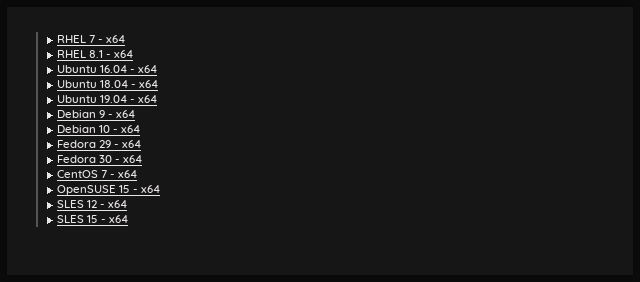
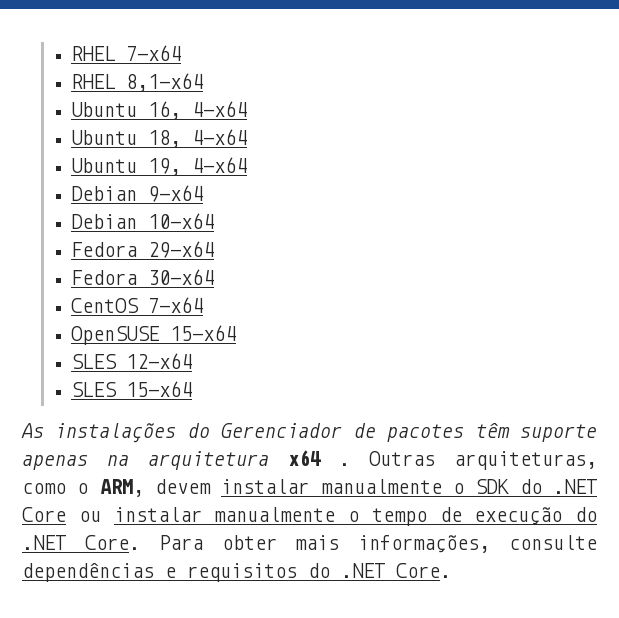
- RHEL 7 - x64
- RHEL 8.1 - x64
- Ubuntu 16.04 - x64
- Ubuntu 18.04 - x64
- Ubuntu 19.04 - x64
- Debian 9 - x64
- Debian 10 - x64
- Fedora 29 - x64
- Fedora 30 - x64
- CentOS 7 - x64
- OpenSUSE 15 - x64
- SLES 12 - x64
- SLES 15 - x64
+ RHEL 7-x64
+ RHEL 8,1-x64
+ Ubuntu 16, 4-x64
+ Ubuntu 18, 4-x64
+ Ubuntu 19, 4-x64
+ Debian 9-x64
+ Debian 10-x64
+ Fedora 29-x64
+ Fedora 30-x64
+ CentOS 7-x64
+ OpenSUSE 15-x64
+ SLES 12-x64
+ SLES 15-x64
+ As instalações do Gerenciador de pacotes têm suporte apenas na arquitetura x64 . Outras arquiteturas, como o ARM, devem instalar manualmente o SDK do .NET Core ou instalar manualmente o tempo de execução do .NET Core. Para obter mais informações, consulte dependências e requisitos do .NET Core.

